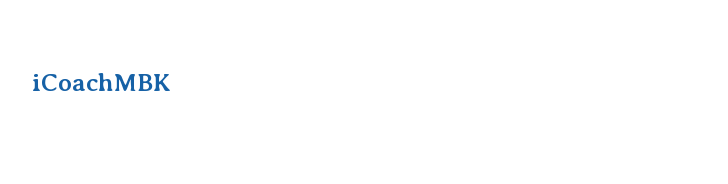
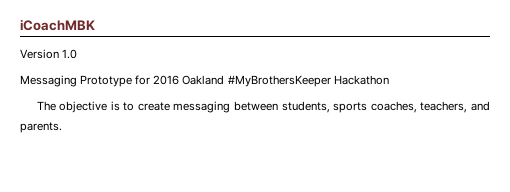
+ Version 1.0
+ Messaging Prototype for 2016 Oakland #MyBrothersKeeper Hackathon
+ The objective is to create messaging between students, sports coaches, teachers, and parents.

